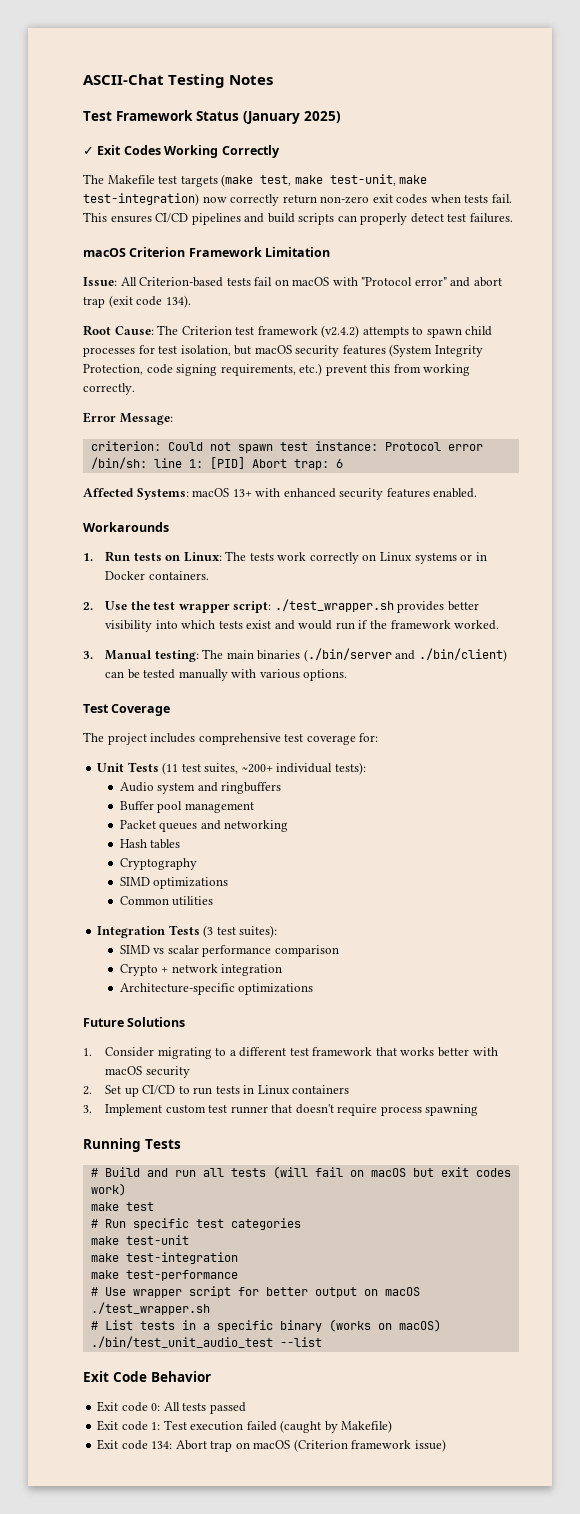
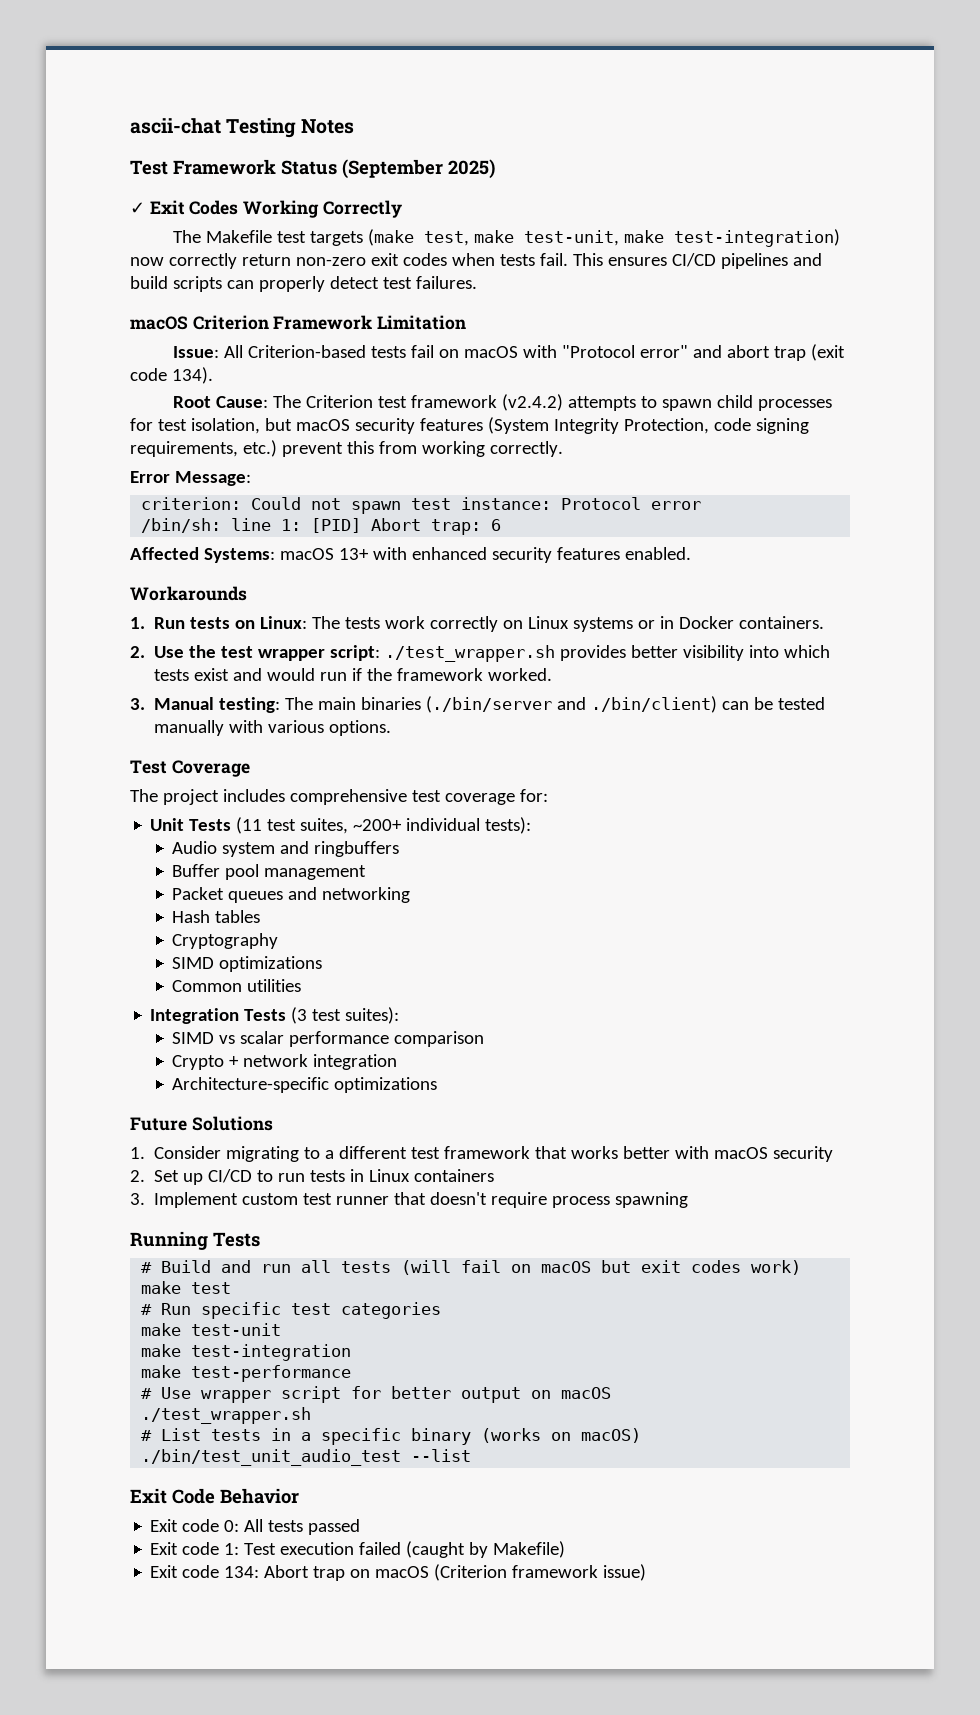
- ASCII-Chat Testing Notes
+ ascii-chat Testing Notes
- Test Framework Status (January 2025)
+ Test Framework Status (September 2025)

